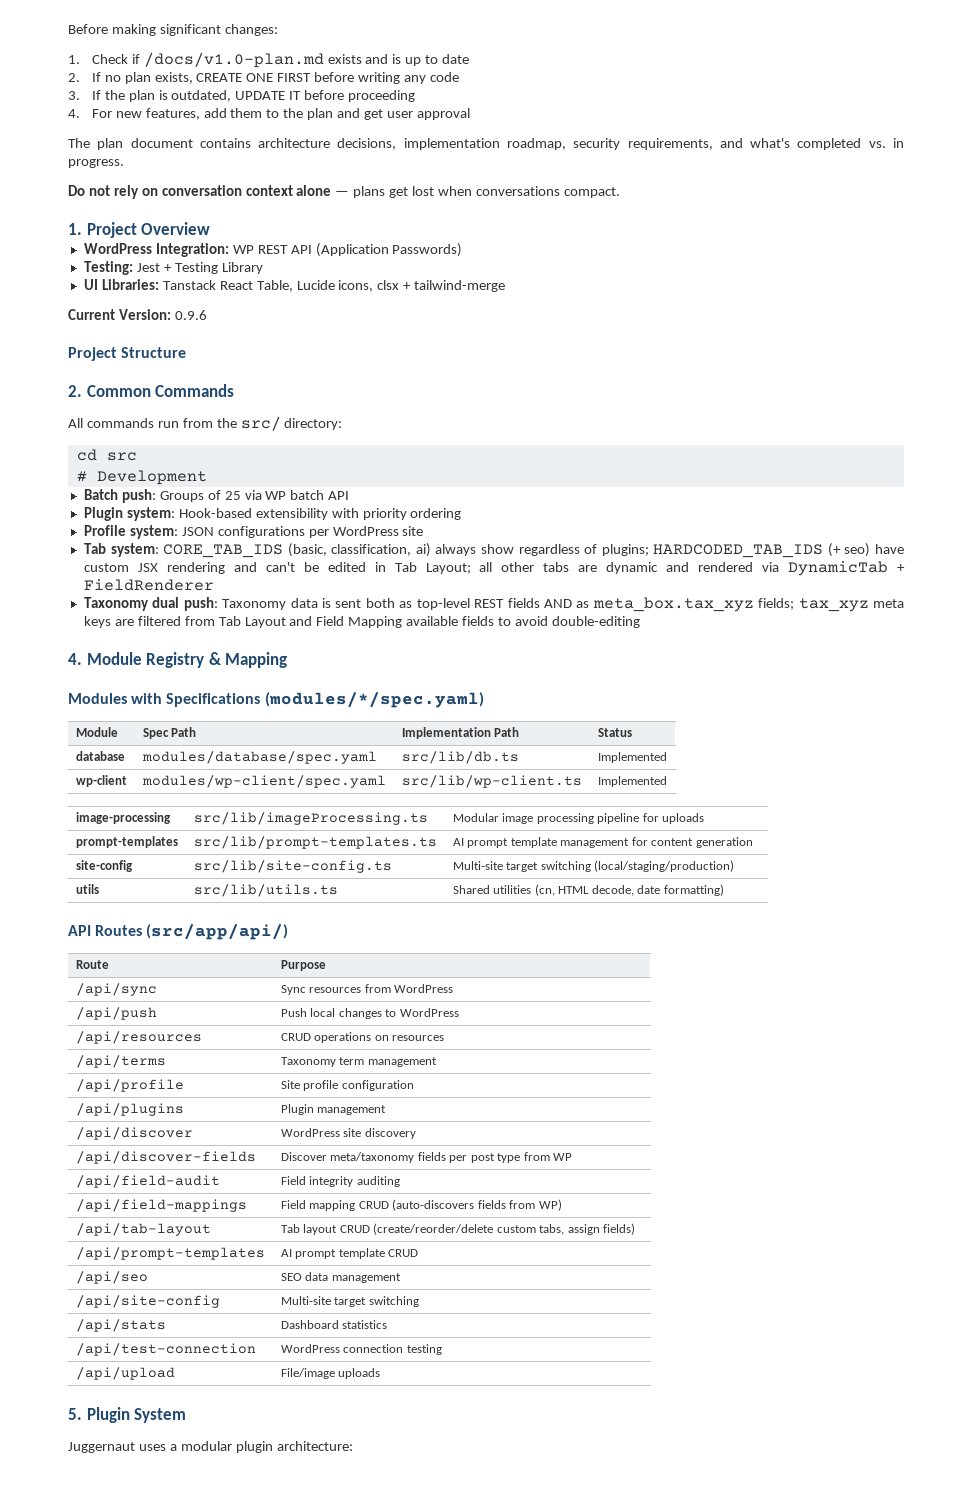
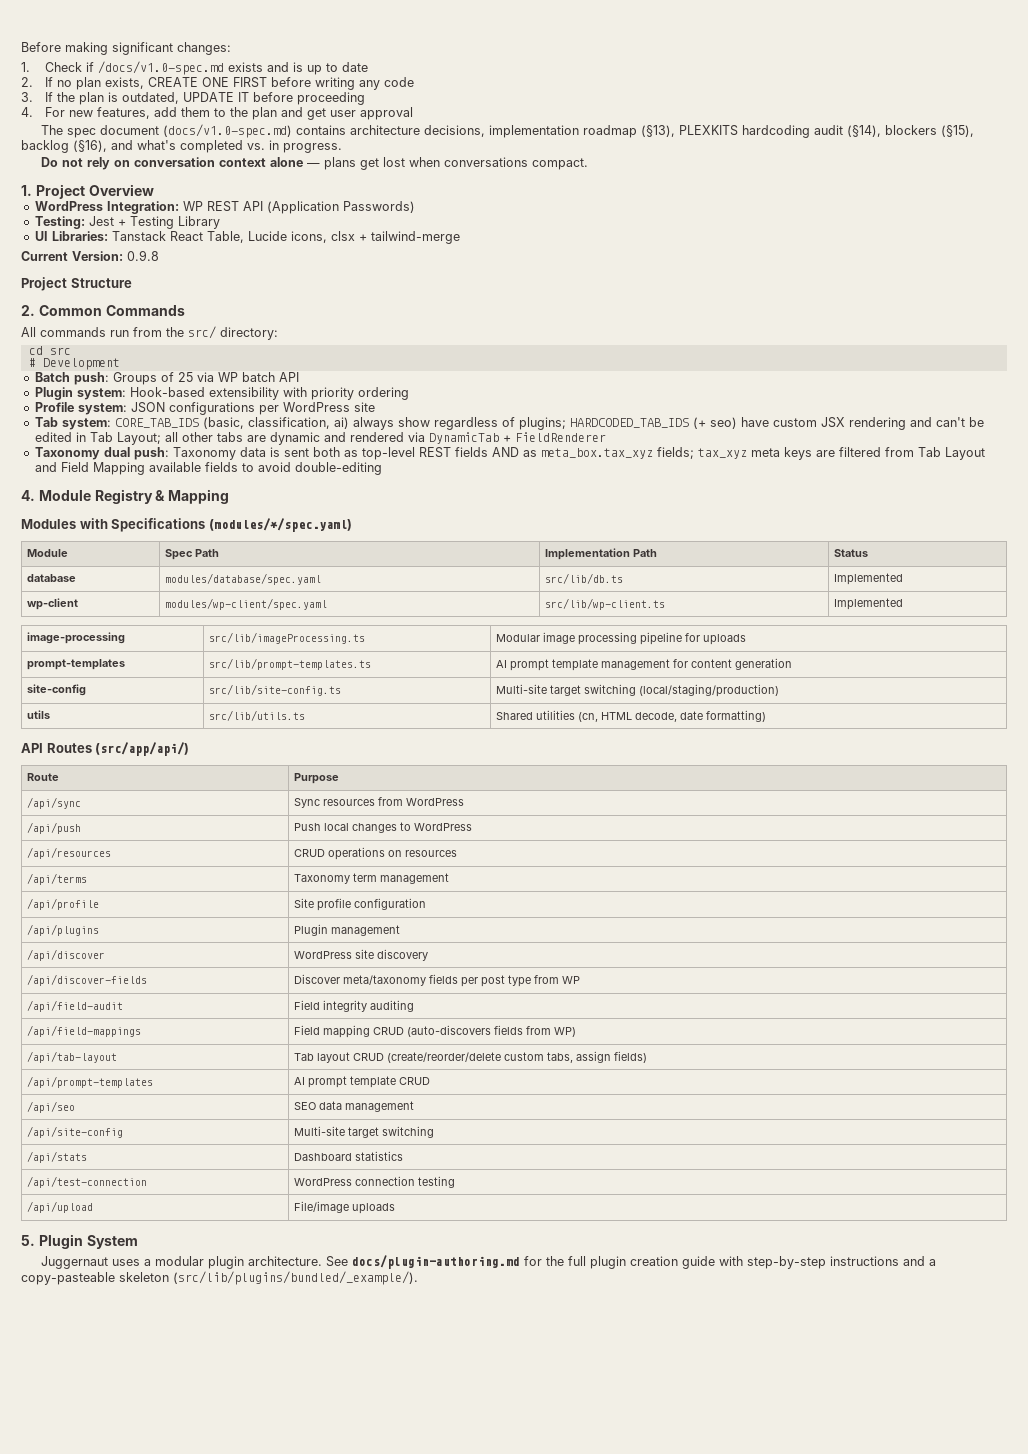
- 1. Check if /docs/v1.0-plan.md exists and is up to date
+ 1. Check if /docs/v1.0-spec.md exists and is up to date
- The plan document contains architecture decisions, implementation roadmap, security requirements, and what's completed vs. in progress.
+ The spec document (docs/v1.0-spec.md) contains architecture decisions, implementation roadmap (§13), PLEXKITS hardcoding audit (§14), blockers (§15), backlog (§16), and what's completed vs. in progress.
- Current Version: 0.9.6
+ Current Version: 0.9.8
- Juggernaut uses a modular plugin architecture:
+ Juggernaut uses a modular plugin architecture. See docs/plugin-authoring.md for the full plugin creation guide with step-by-step instructions and a copy-pasteable skeleton (src/lib/plugins/bundled/_example/).

